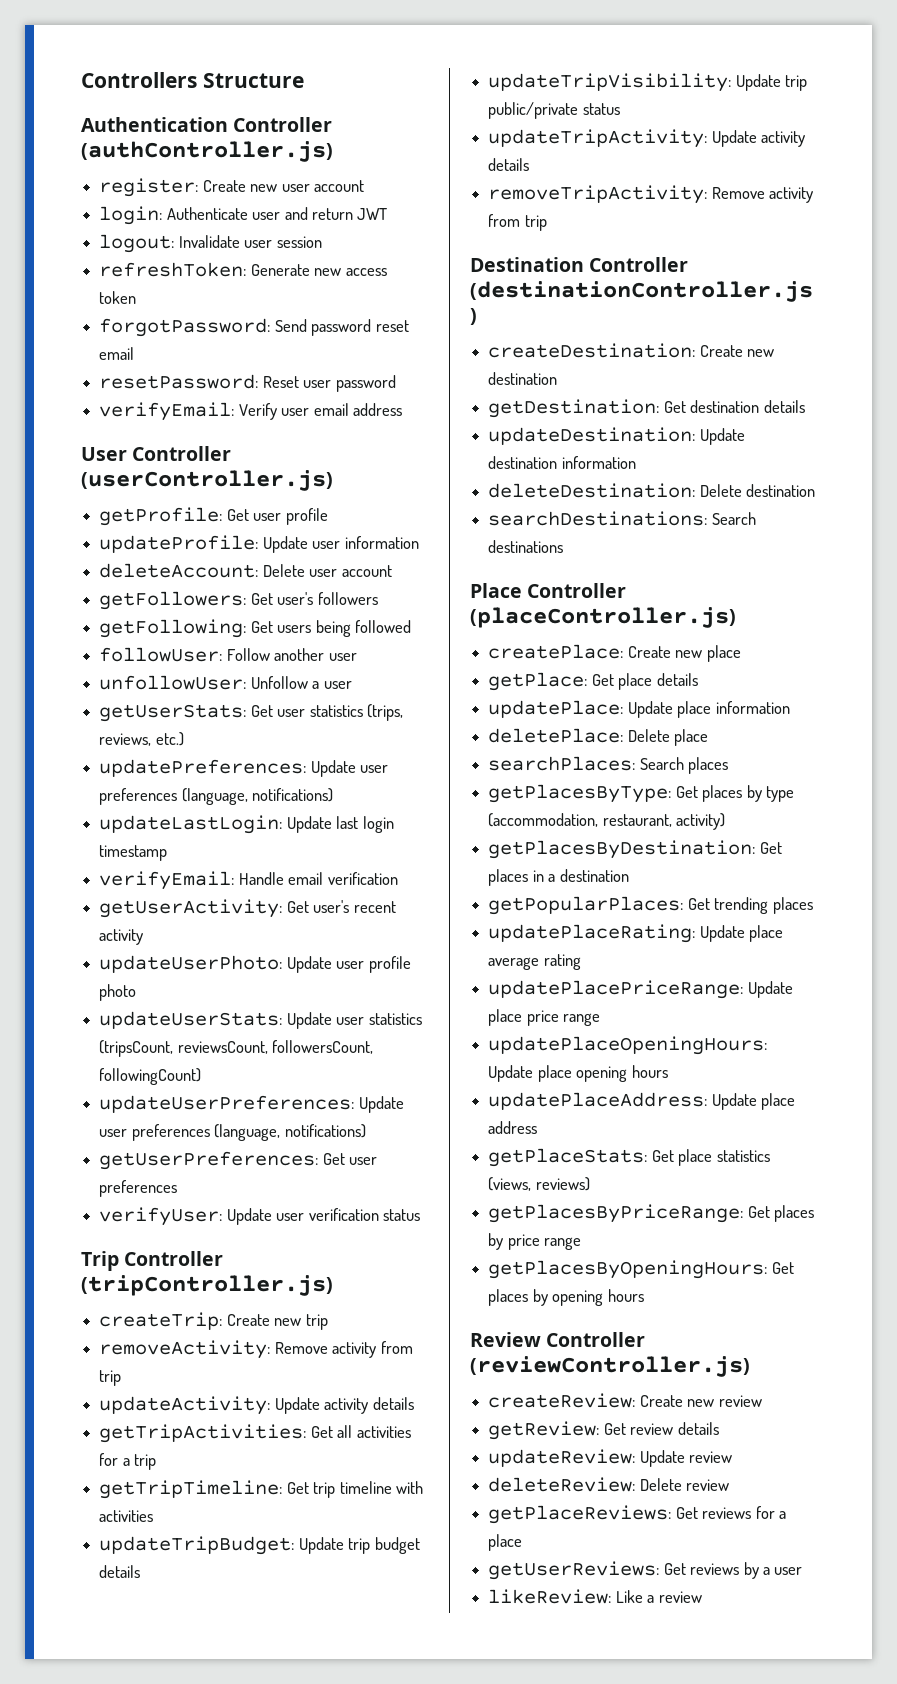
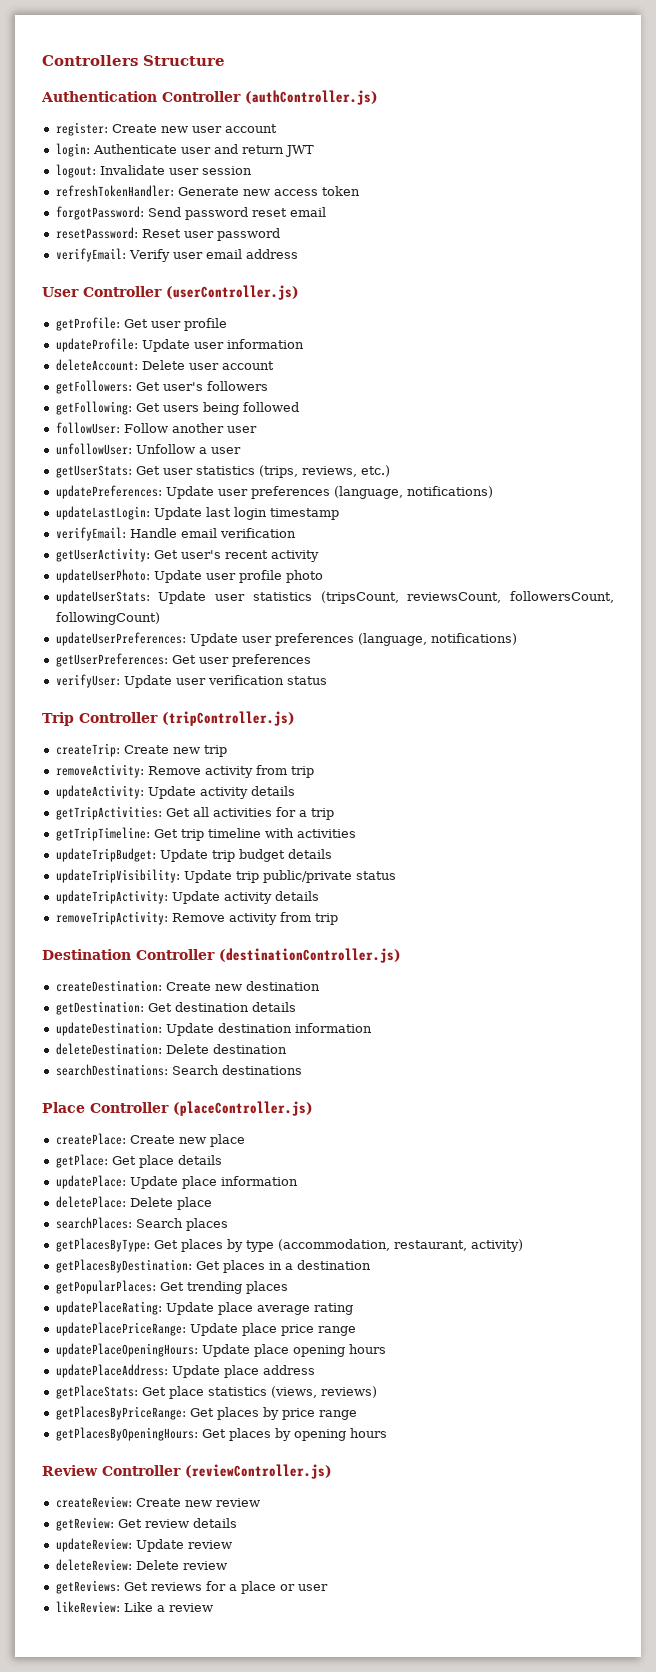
- refreshToken: Generate new access token
+ refreshTokenHandler: Generate new access token
- getPlaceReviews: Get reviews for a place
- getUserReviews: Get reviews by a user
+ getReviews: Get reviews for a place or user

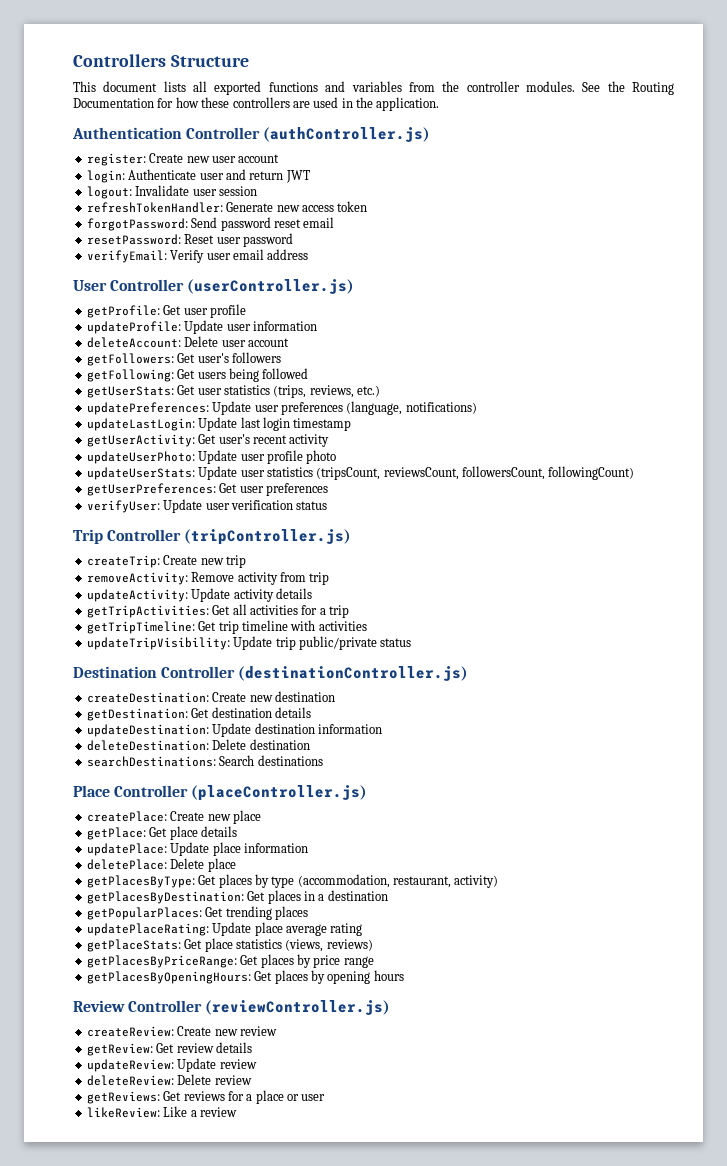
+ This document lists all exported functions and variables from the controller modules. See the Routing Documentation for how these controllers are used in the application.
- followUser: Follow another user
- unfollowUser: Unfollow a user
- verifyEmail: Handle email verification
- updateUserPreferences: Update user preferences (language, notifications)
- updateTripBudget: Update trip budget details
- updateTripActivity: Update activity details
- removeTripActivity: Remove activity from trip
- searchPlaces: Search places
- updatePlacePriceRange: Update place price range
- updatePlaceOpeningHours: Update place opening hours
- updatePlaceAddress: Update place address

